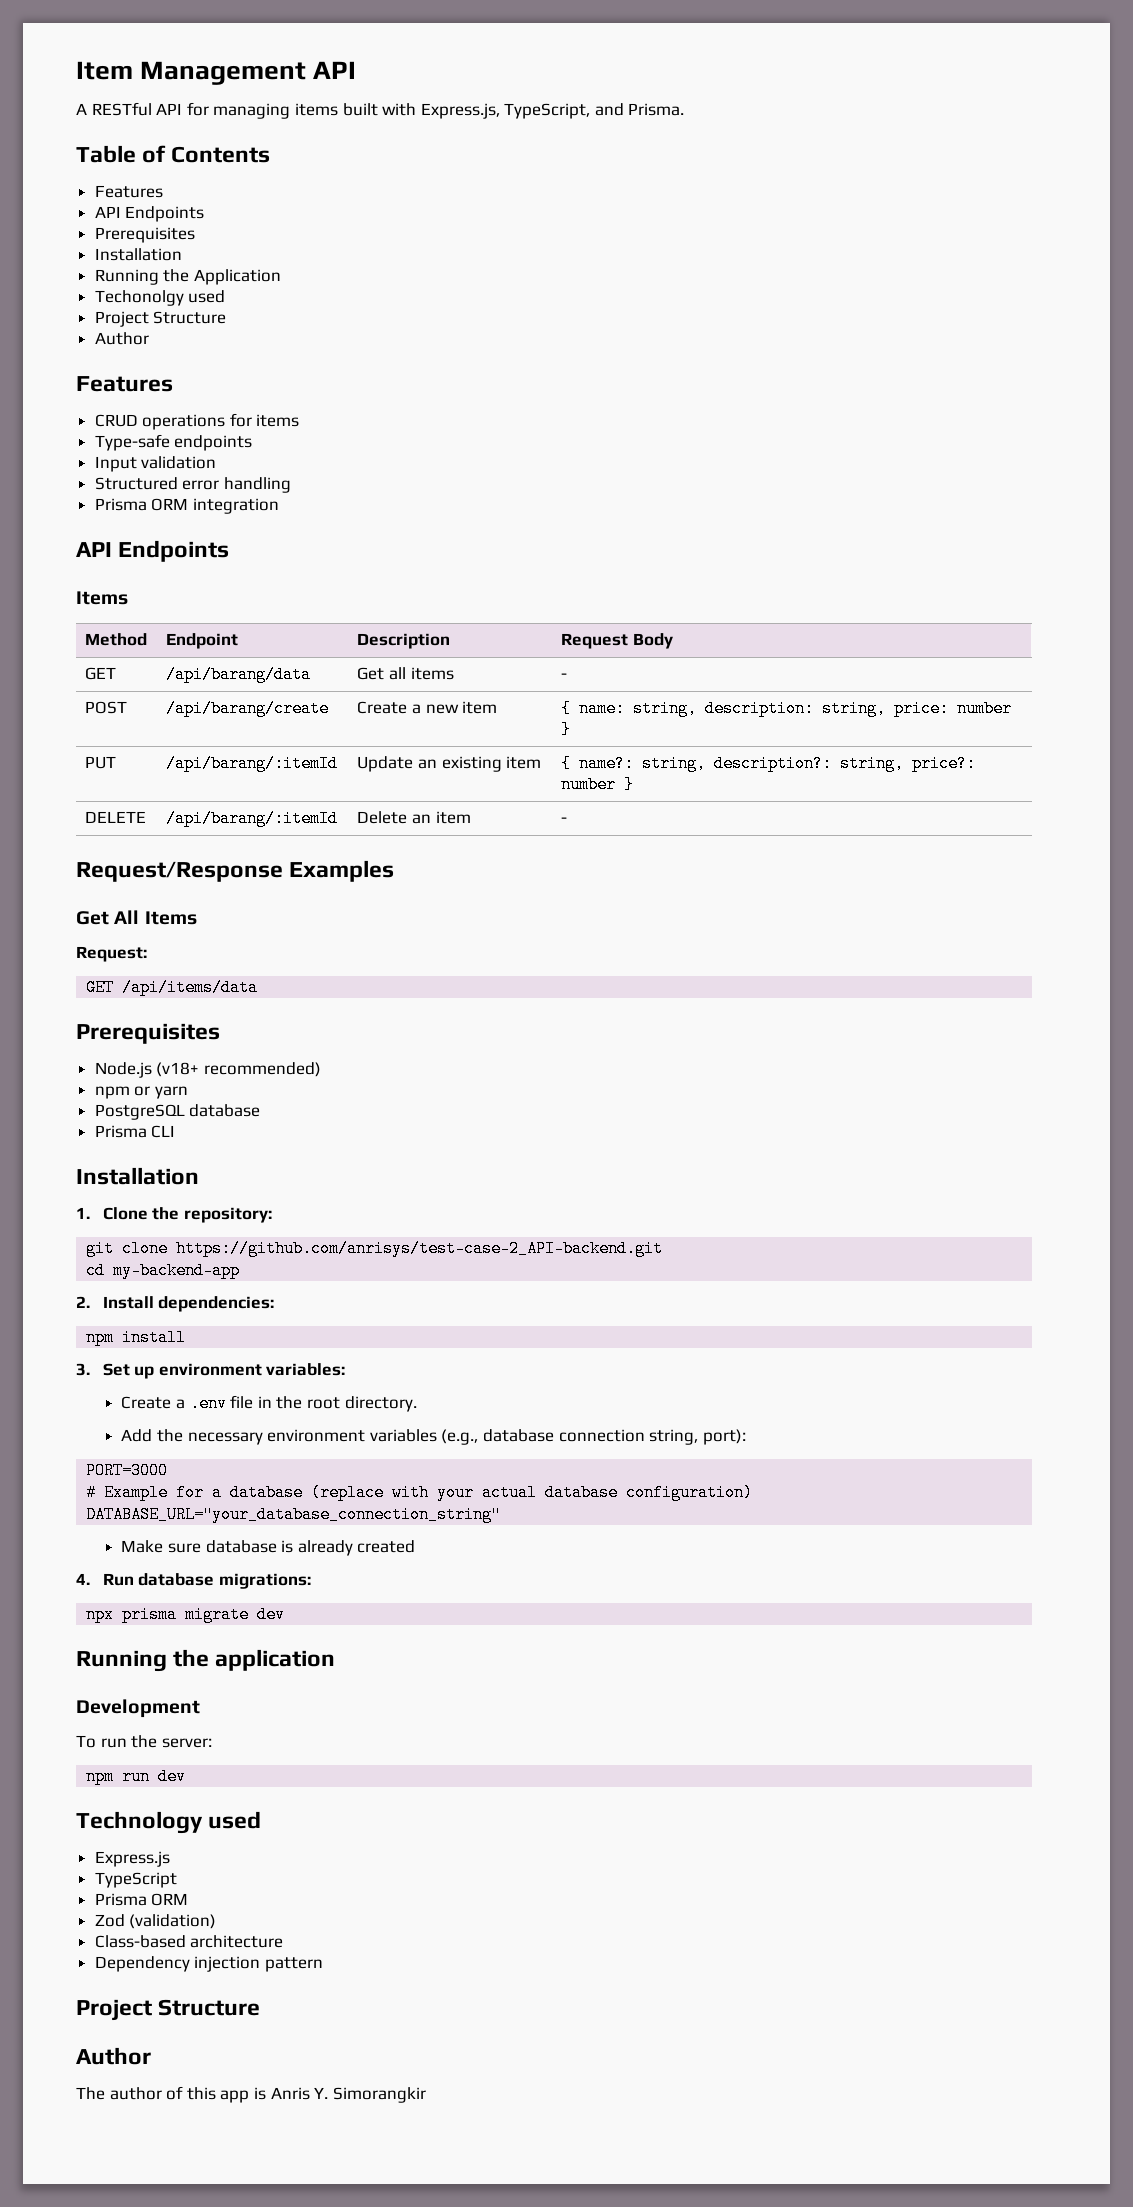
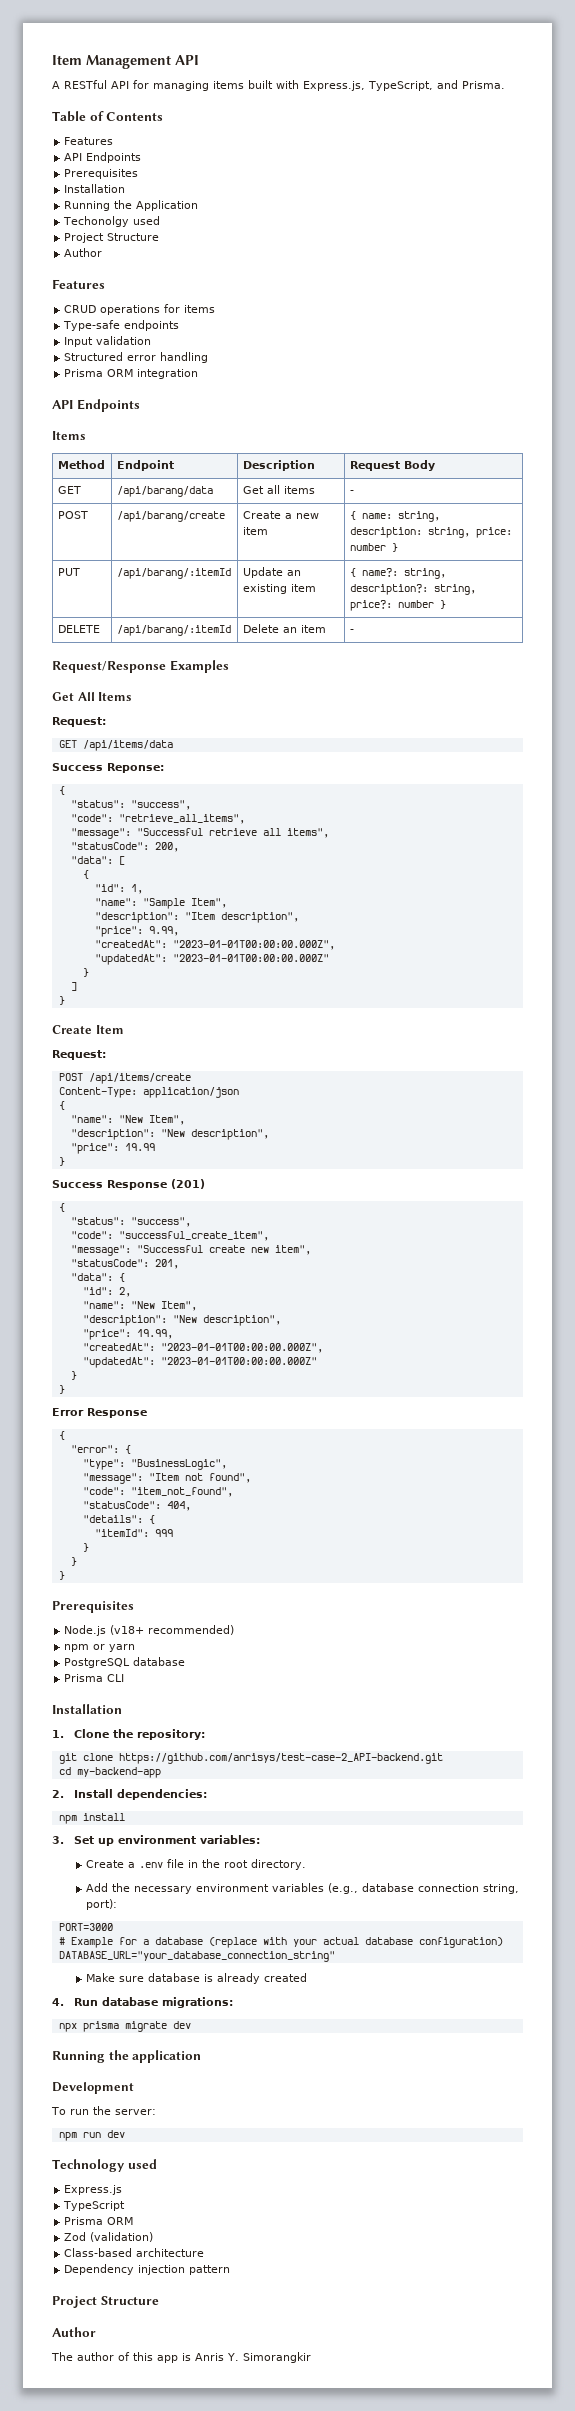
+ Success Reponse:
+ {
+ "status": "success",
+ "code": "retrieve_all_items",
+ "message": "Successful retrieve all items",
+ "statusCode": 200,
+ "data": [
+ {
+ "id": 1,
+ "name": "Sample Item",
+ "description": "Item description",
+ "price": 9.99,
+ "createdAt": "2023-01-01T00:00:00.000Z",
+ "updatedAt": "2023-01-01T00:00:00.000Z"
+ }
+ ]
+ }
+ Create Item
+ Request:
+ POST /api/items/create
+ Content-Type: application/json
+ {
+ "name": "New Item",
+ "description": "New description",
+ "price": 19.99
+ }
+ Success Response (201)
+ {
+ "status": "success",
+ "code": "successful_create_item",
+ "message": "Successful create new item",
+ "statusCode": 201,
+ "data": {
+ "id": 2,
+ "name": "New Item",
+ "description": "New description",
+ "price": 19.99,
+ "createdAt": "2023-01-01T00:00:00.000Z",
+ "updatedAt": "2023-01-01T00:00:00.000Z"
+ }
+ }
+ Error Response
+ {
+ "error": {
+ "type": "BusinessLogic",
+ "message": "Item not found",
+ "code": "item_not_found",
+ "statusCode": 404,
+ "details": {
+ "itemId": 999
+ }
+ }
+ }

